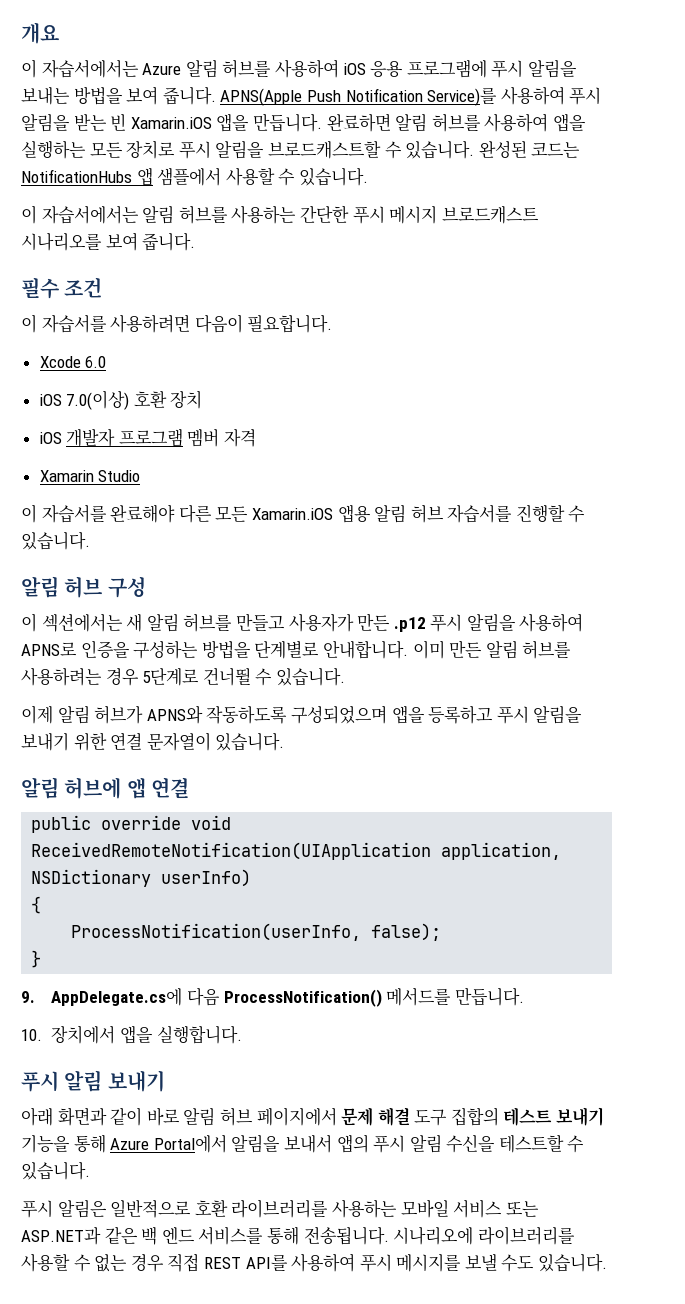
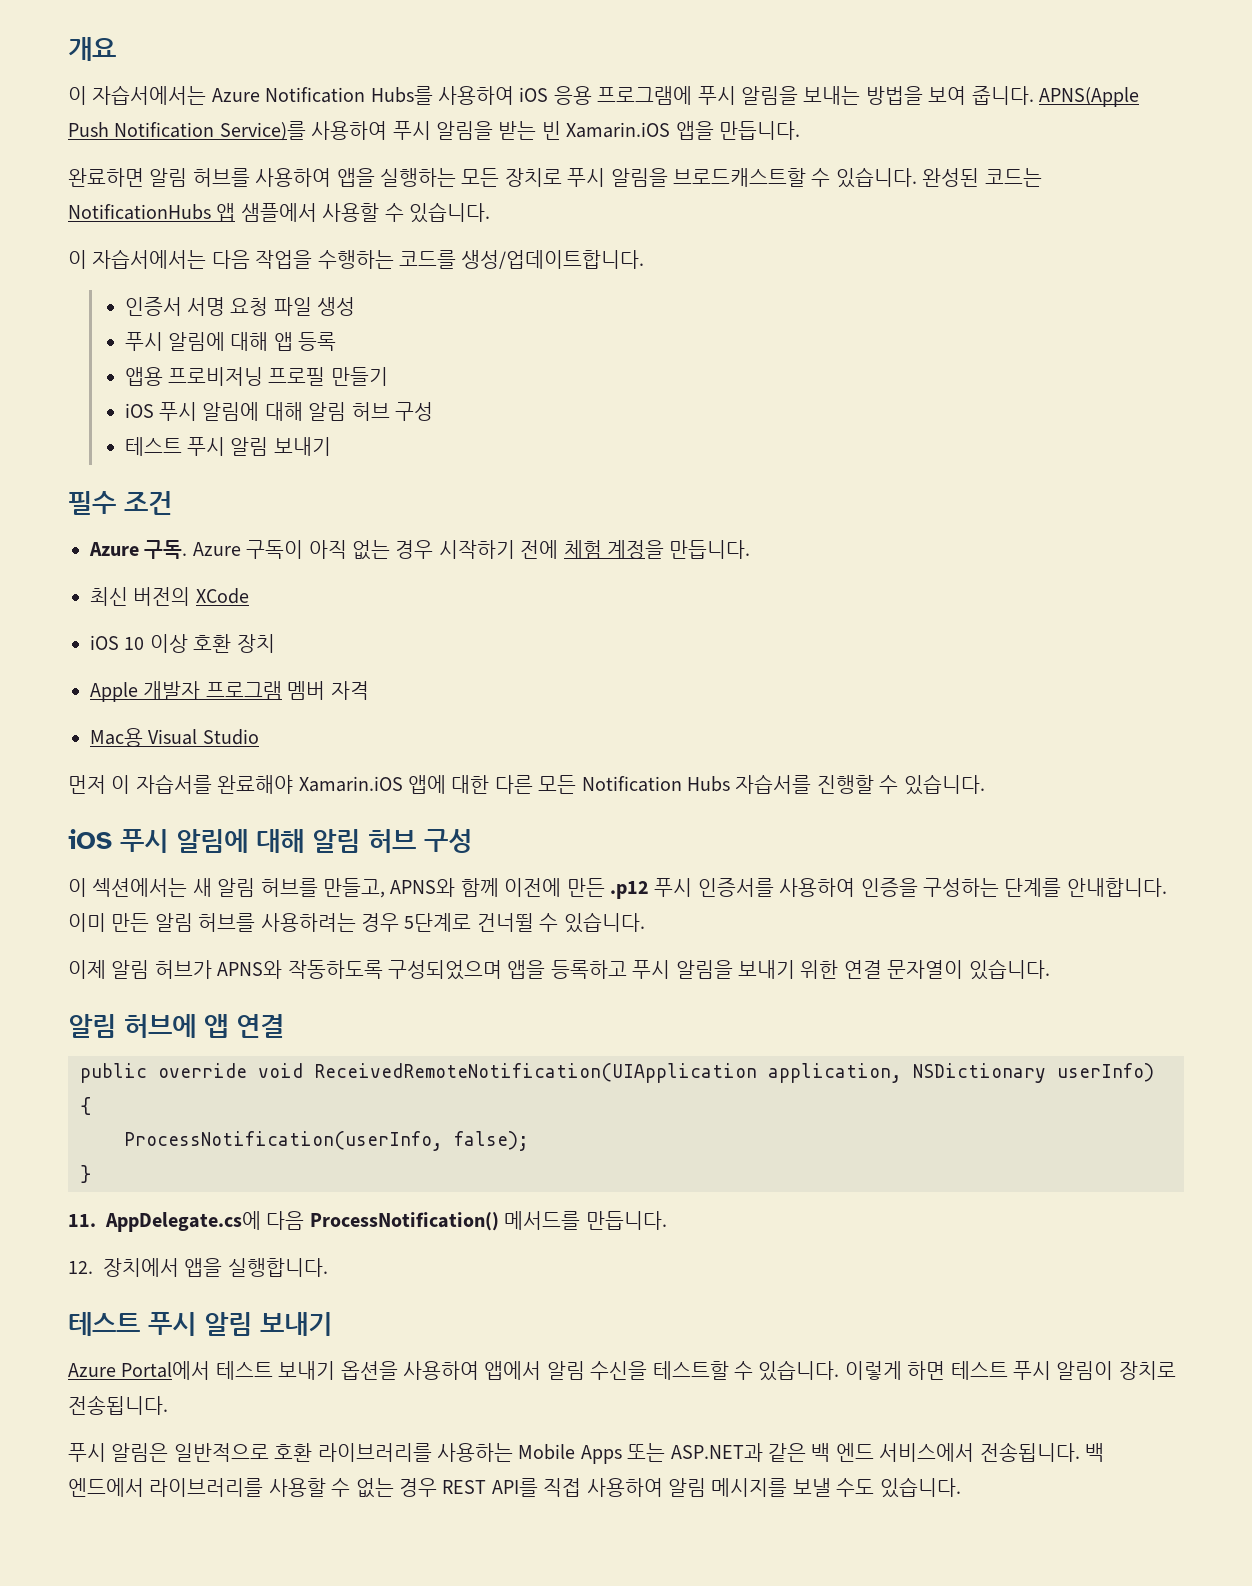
- 이 자습서에서는 Azure 알림 허브를 사용하여 iOS 응용 프로그램에 푸시 알림을 보내는 방법을 보여 줍니다.
+ 이 자습서에서는 Azure Notification Hubs를 사용하여 iOS 응용 프로그램에 푸시 알림을 보내는 방법을 보여 줍니다.
- APNS(Apple Push Notification Service)를 사용하여 푸시 알림을 받는 빈 Xamarin.iOS 앱을 만듭니다. 완료하면 알림 허브를 사용하여 앱을 실행하는 모든 장치로 푸시 알림을 브로드캐스트할 수 있습니다.
+ APNS(Apple Push Notification Service)를 사용하여 푸시 알림을 받는 빈 Xamarin.iOS 앱을 만듭니다.
+ 완료하면 알림 허브를 사용하여 앱을 실행하는 모든 장치로 푸시 알림을 브로드캐스트할 수 있습니다.
- 이 자습서에서는 알림 허브를 사용하는 간단한 푸시 메시지 브로드캐스트 시나리오를 보여 줍니다.
+ 이 자습서에서는 다음 작업을 수행하는 코드를 생성/업데이트합니다.
+ 인증서 서명 요청 파일 생성
+ 푸시 알림에 대해 앱 등록
+ 앱용 프로비저닝 프로필 만들기
+ iOS 푸시 알림에 대해 알림 허브 구성
+ 테스트 푸시 알림 보내기
  필수 조건
- 이 자습서를 사용하려면 다음이 필요합니다.
- Xcode 6.0
- iOS 7.0(이상) 호환 장치
+ Azure 구독. Azure 구독이 아직 없는 경우 시작하기 전에 체험 계정을 만듭니다.
+ 최신 버전의 XCode
+ iOS 10 이상 호환 장치
- iOS 개발자 프로그램 멤버 자격
+ Apple 개발자 프로그램 멤버 자격
- Xamarin Studio
+ Mac용 Visual Studio
- 이 자습서를 완료해야 다른 모든 Xamarin.iOS 앱용 알림 허브 자습서를 진행할 수 있습니다.
- 알림 허브 구성
+ 먼저 이 자습서를 완료해야 Xamarin.iOS 앱에 대한 다른 모든 Notification Hubs 자습서를 진행할 수 있습니다.
+ iOS 푸시 알림에 대해 알림 허브 구성
- 이 섹션에서는 새 알림 허브를 만들고 사용자가 만든 .p12 푸시 알림을 사용하여 APNS로 인증을 구성하는 방법을 단계별로 안내합니다.
+ 이 섹션에서는 새 알림 허브를 만들고, APNS와 함께 이전에 만든 .p12 푸시 인증서를 사용하여 인증을 구성하는 단계를 안내합니다.
- 9. AppDelegate.cs에 다음 ProcessNotification() 메서드를 만듭니다.
+ 11. AppDelegate.cs에 다음 ProcessNotification() 메서드를 만듭니다.
- 10. 장치에서 앱을 실행합니다.
- 푸시 알림 보내기
- 아래 화면과 같이 바로 알림 허브 페이지에서 문제 해결 도구 집합의 테스트 보내기 기능을 통해 Azure Portal에서 알림을 보내서 앱의 푸시 알림 수신을 테스트할 수 있습니다.
+ 12. 장치에서 앱을 실행합니다.
+ 테스트 푸시 알림 보내기
+ Azure Portal에서 테스트 보내기 옵션을 사용하여 앱에서 알림 수신을 테스트할 수 있습니다. 이렇게 하면 테스트 푸시 알림이 장치로 전송됩니다.
- 푸시 알림은 일반적으로 호환 라이브러리를 사용하는 모바일 서비스 또는 ASP.NET과 같은 백 엔드 서비스를 통해 전송됩니다. 시나리오에 라이브러리를 사용할 수 없는 경우 직접 REST API를 사용하여 푸시 메시지를 보낼 수도 있습니다.
+ 푸시 알림은 일반적으로 호환 라이브러리를 사용하는 Mobile Apps 또는 ASP.NET과 같은 백 엔드 서비스에서 전송됩니다. 백 엔드에서 라이브러리를 사용할 수 없는 경우 REST API를 직접 사용하여 알림 메시지를 보낼 수도 있습니다.

